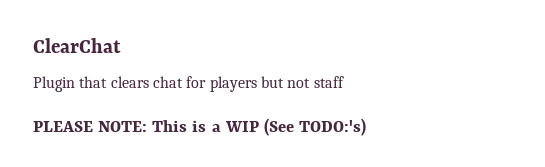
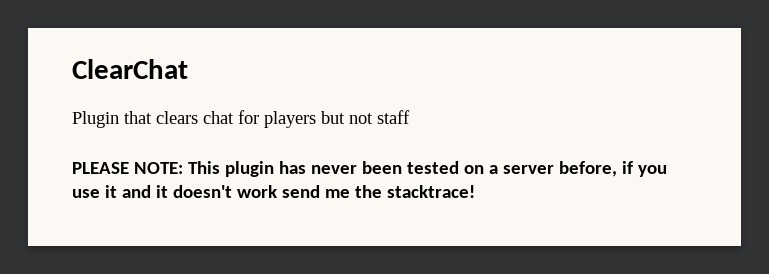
- PLEASE NOTE: This is a WIP (See TODO:'s)
+ PLEASE NOTE: This plugin has never been tested on a server before, if you use it and it doesn't work send me the stacktrace!

